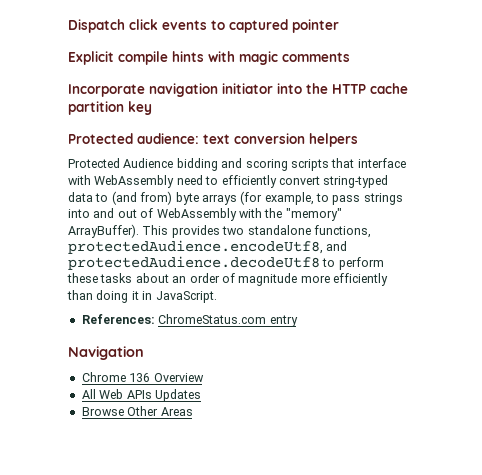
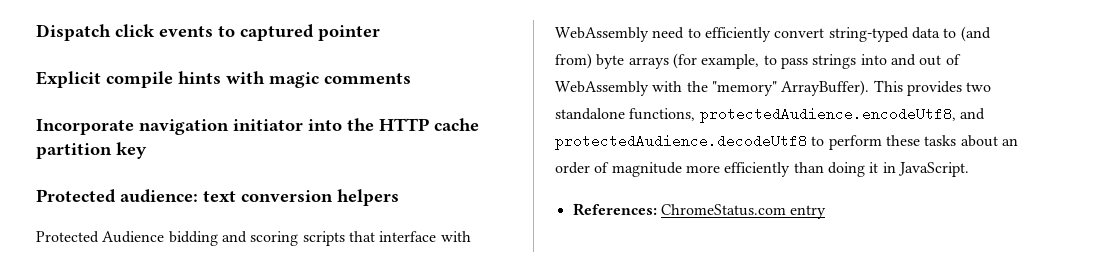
- Navigation
- Chrome 136 Overview
- All Web APIs Updates
- Browse Other Areas

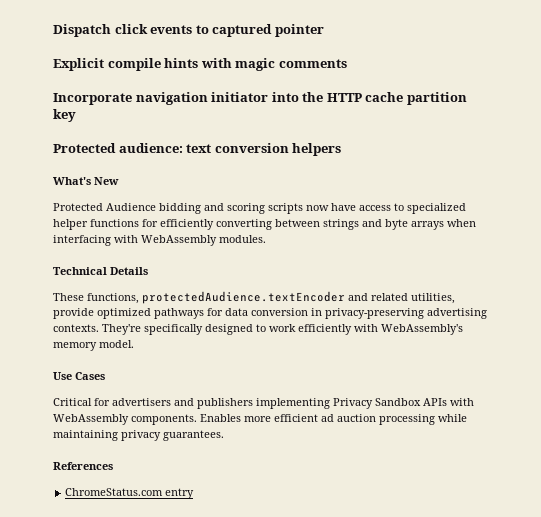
+ What's New
- Protected Audience bidding and scoring scripts that interface with WebAssembly need to efficiently convert string-typed data to (and from) byte arrays (for example, to pass strings into and out of WebAssembly with the "memory" ArrayBuffer). This provides two standalone functions, protectedAudience.encodeUtf8, and protectedAudience.decodeUtf8 to perform these tasks about an order of magnitude more efficiently than doing it in JavaScript.
- References: ChromeStatus.com entry
+ Protected Audience bidding and scoring scripts now have access to specialized helper functions for efficiently converting between strings and byte arrays when interfacing with WebAssembly modules.
+ Technical Details
+ These functions, protectedAudience.textEncoder and related utilities, provide optimized pathways for data conversion in privacy-preserving advertising contexts. They're specifically designed to work efficiently with WebAssembly's memory model.
+ Use Cases
+ Critical for advertisers and publishers implementing Privacy Sandbox APIs with WebAssembly components. Enables more efficient ad auction processing while maintaining privacy guarantees.
+ References
+ ChromeStatus.com entry

